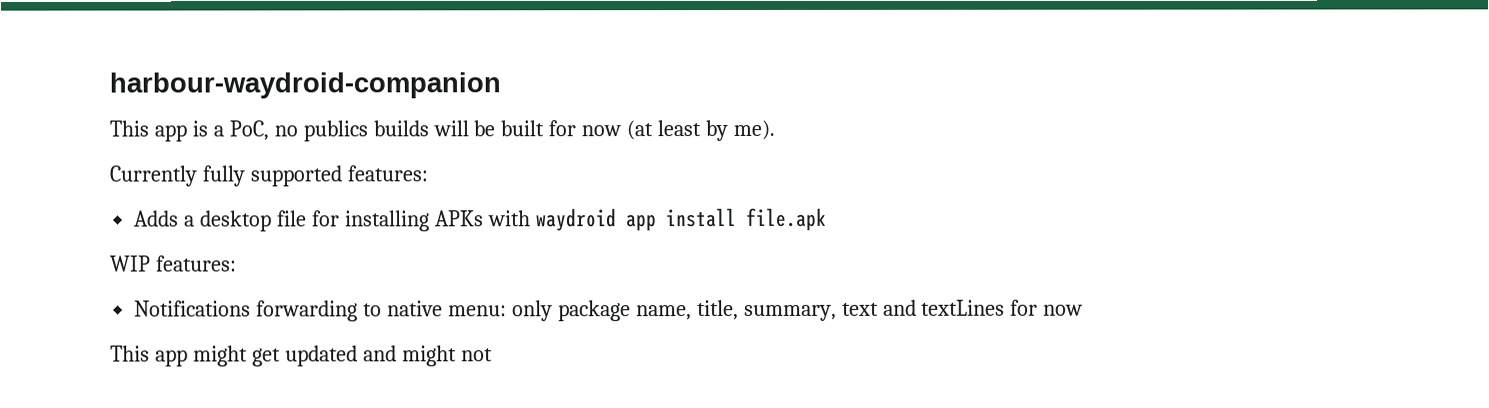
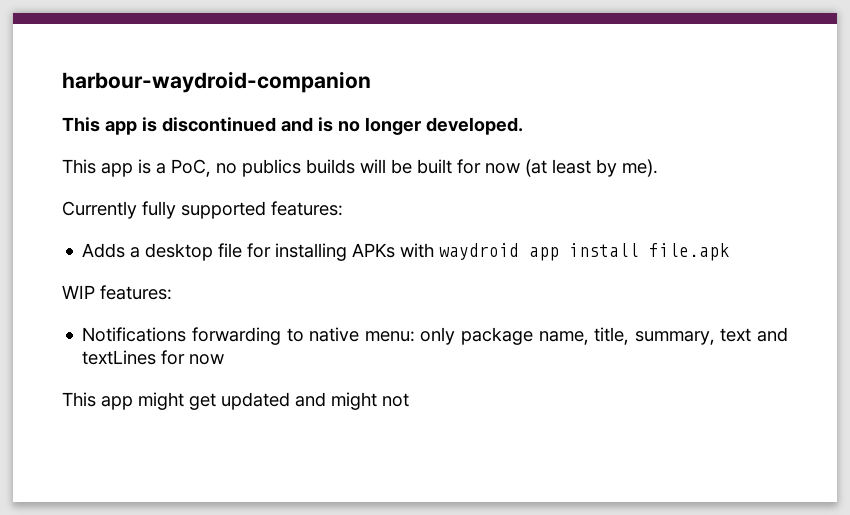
+ This app is discontinued and is no longer developed.

